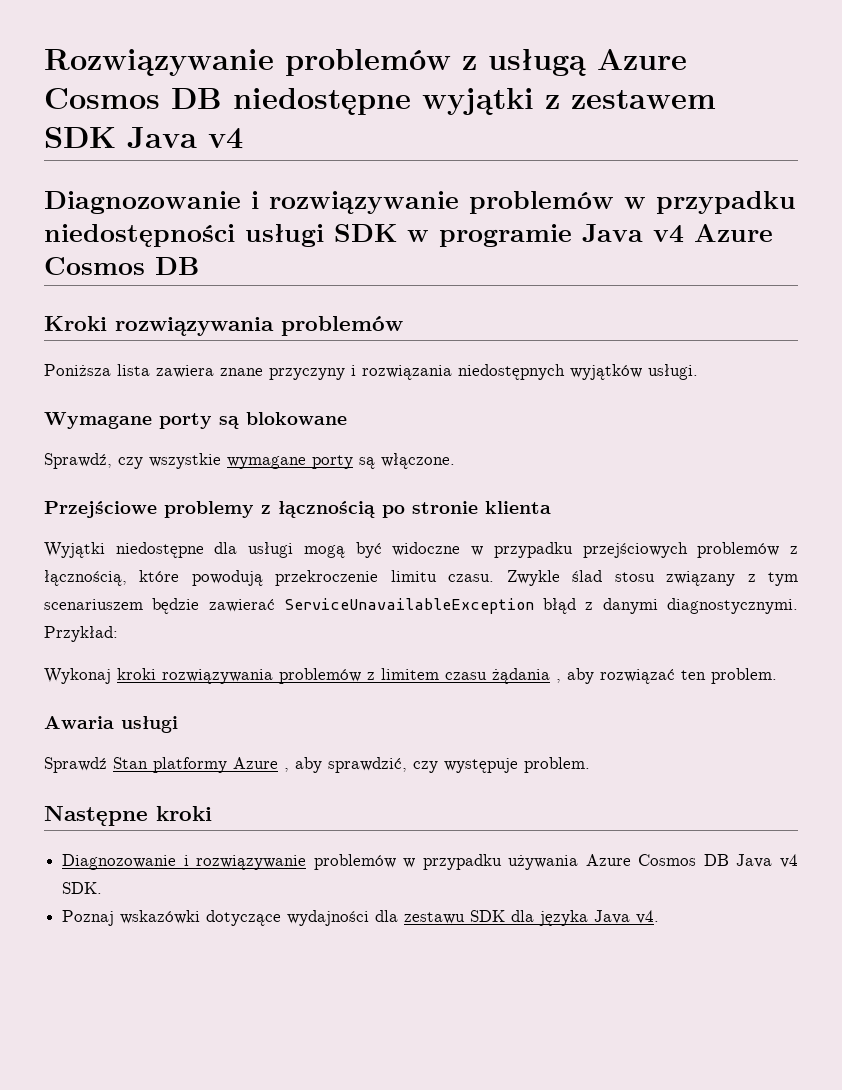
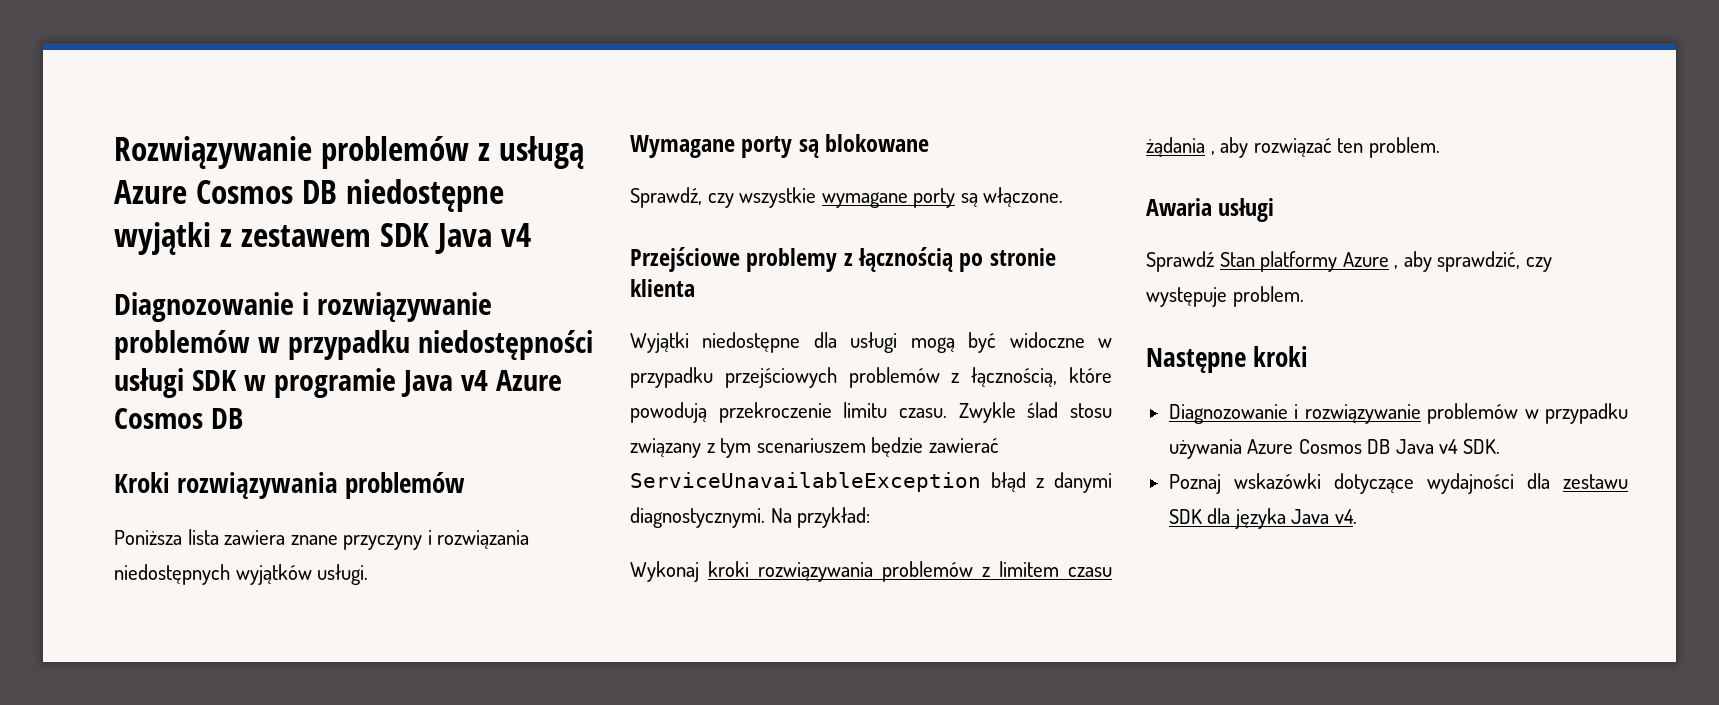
- Przykład:
+ Na przykład:

